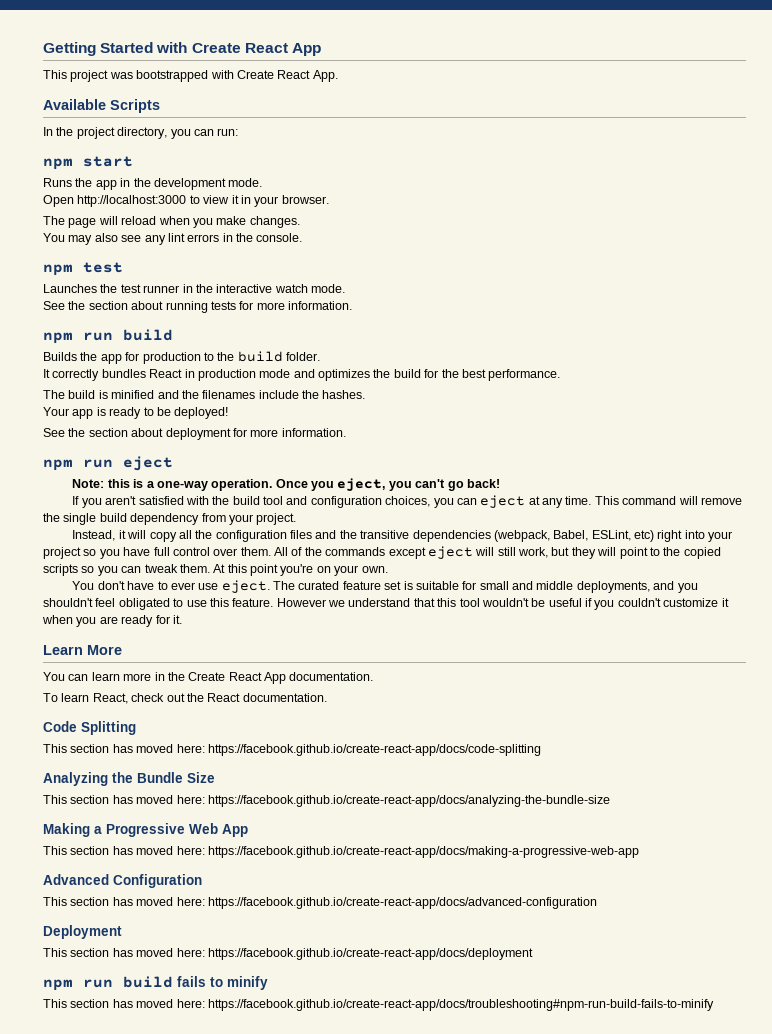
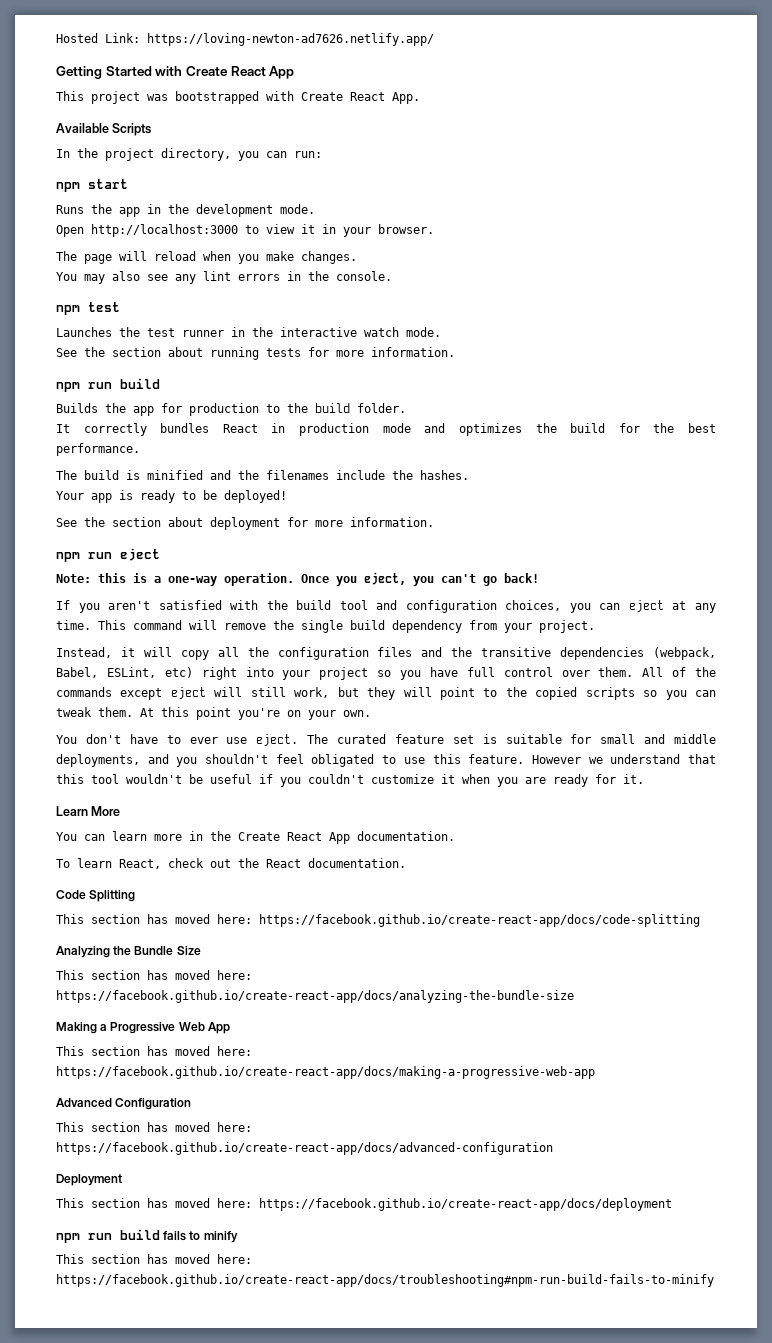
+ Hosted Link: https://loving-newton-ad7626.netlify.app/

